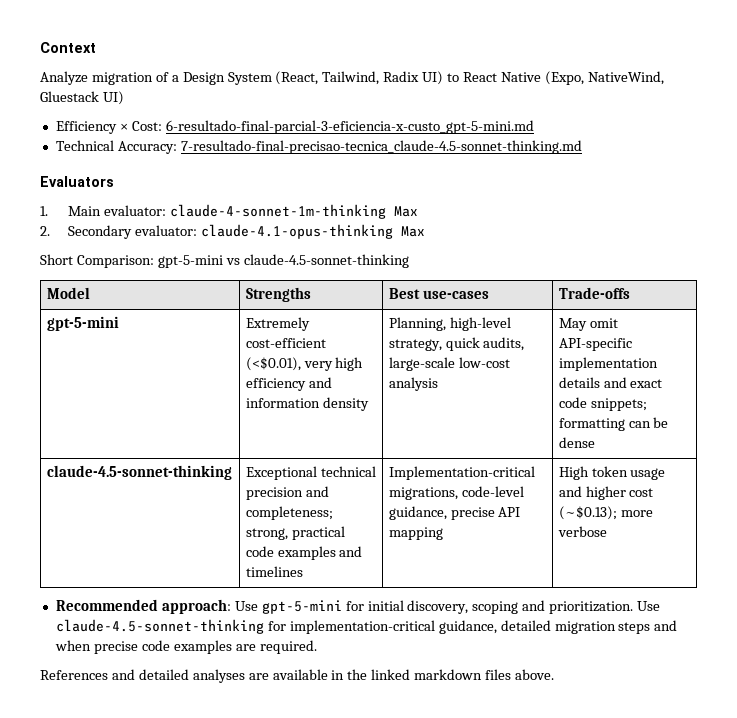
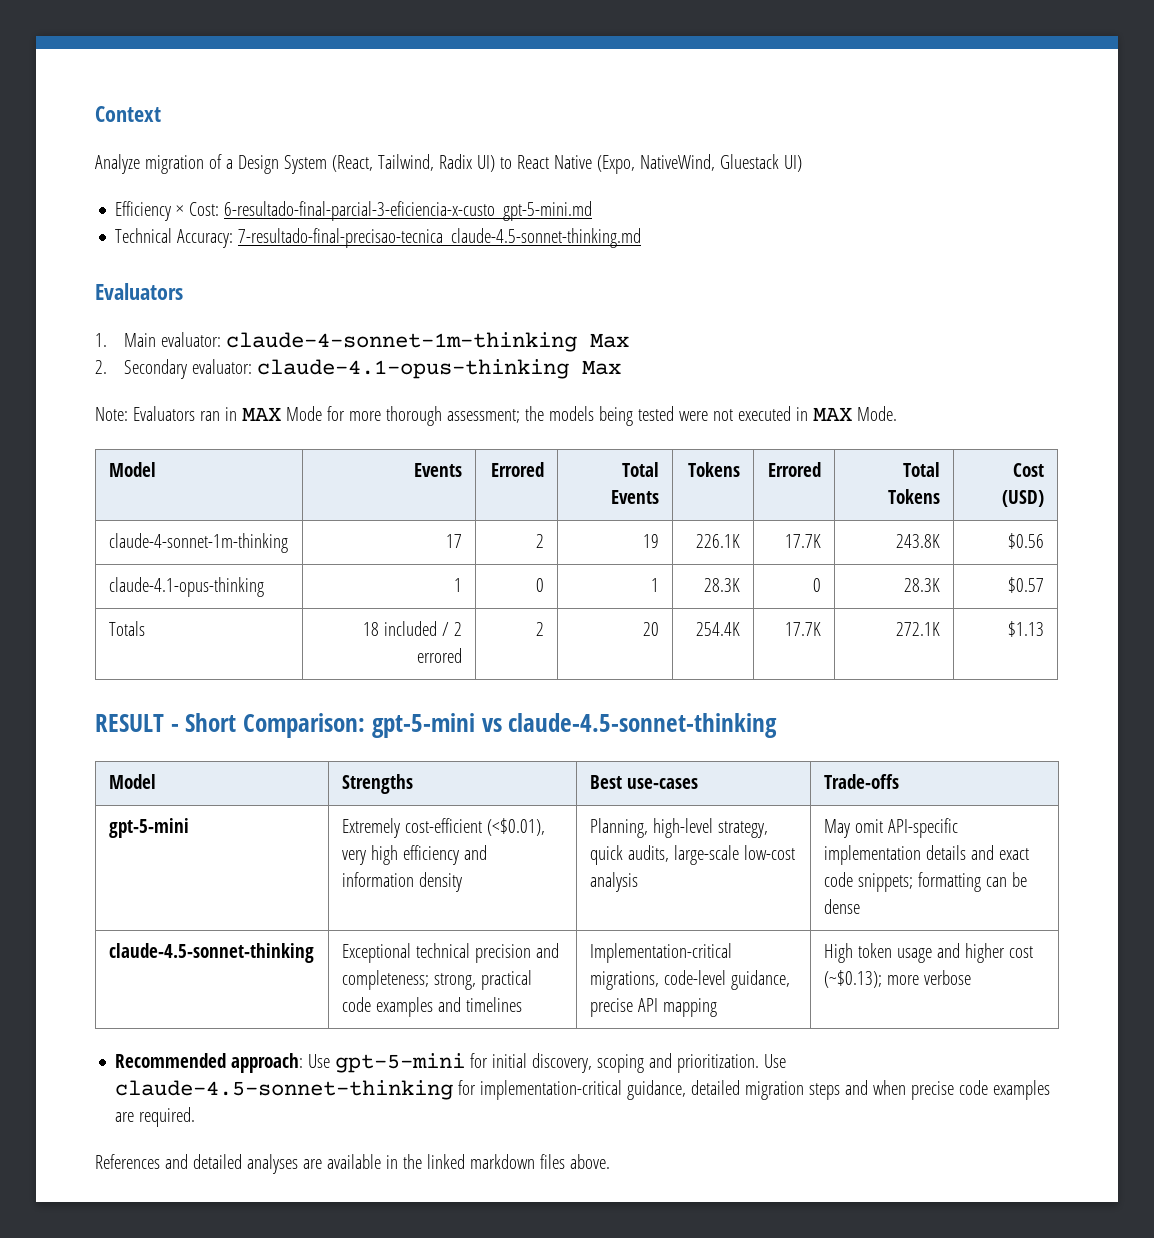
- Short Comparison: gpt-5-mini vs claude-4.5-sonnet-thinking
+ Note: Evaluators ran in MAX Mode for more thorough assessment; the models being tested were not executed in MAX Mode.
+ Model | Events | Errored | Total Events | Tokens | Errored | Total Tokens | Cost (USD)
+ claude-4-sonnet-1m-thinking | 17 | 2 | 19 | 226.1K | 17.7K | 243.8K | $0.56
+ claude-4.1-opus-thinking | 1 | 0 | 1 | 28.3K | 0 | 28.3K | $0.57
+ Totals | 18 included / 2 errored | 2 | 20 | 254.4K | 17.7K | 272.1K | $1.13
+ RESULT - Short Comparison: gpt-5-mini vs claude-4.5-sonnet-thinking

